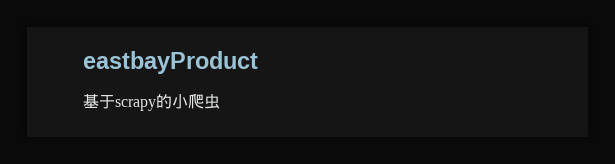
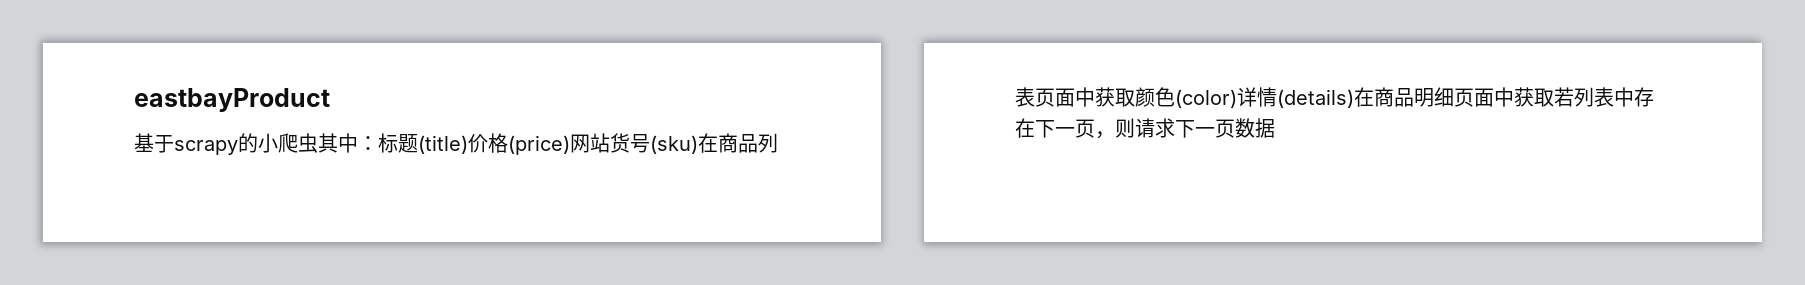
- 基于scrapy的小爬虫
+ 基于scrapy的小爬虫其中：标题(title)价格(price)网站货号(sku)在商品列表页面中获取颜色(color)详情(details)在商品明细页面中获取若列表中存在下一页，则请求下一页数据

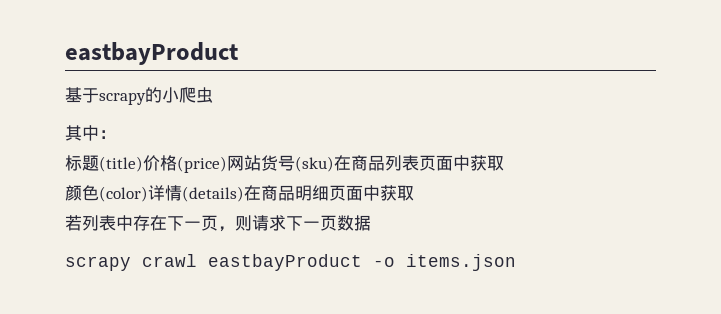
- 基于scrapy的小爬虫其中：标题(title)价格(price)网站货号(sku)在商品列表页面中获取颜色(color)详情(details)在商品明细页面中获取若列表中存在下一页，则请求下一页数据
+ 基于scrapy的小爬虫
+ 其中：
+ 标题(title)价格(price)网站货号(sku)在商品列表页面中获取
+ 颜色(color)详情(details)在商品明细页面中获取
+ 若列表中存在下一页，则请求下一页数据
+ scrapy crawl eastbayProduct -o items.json

